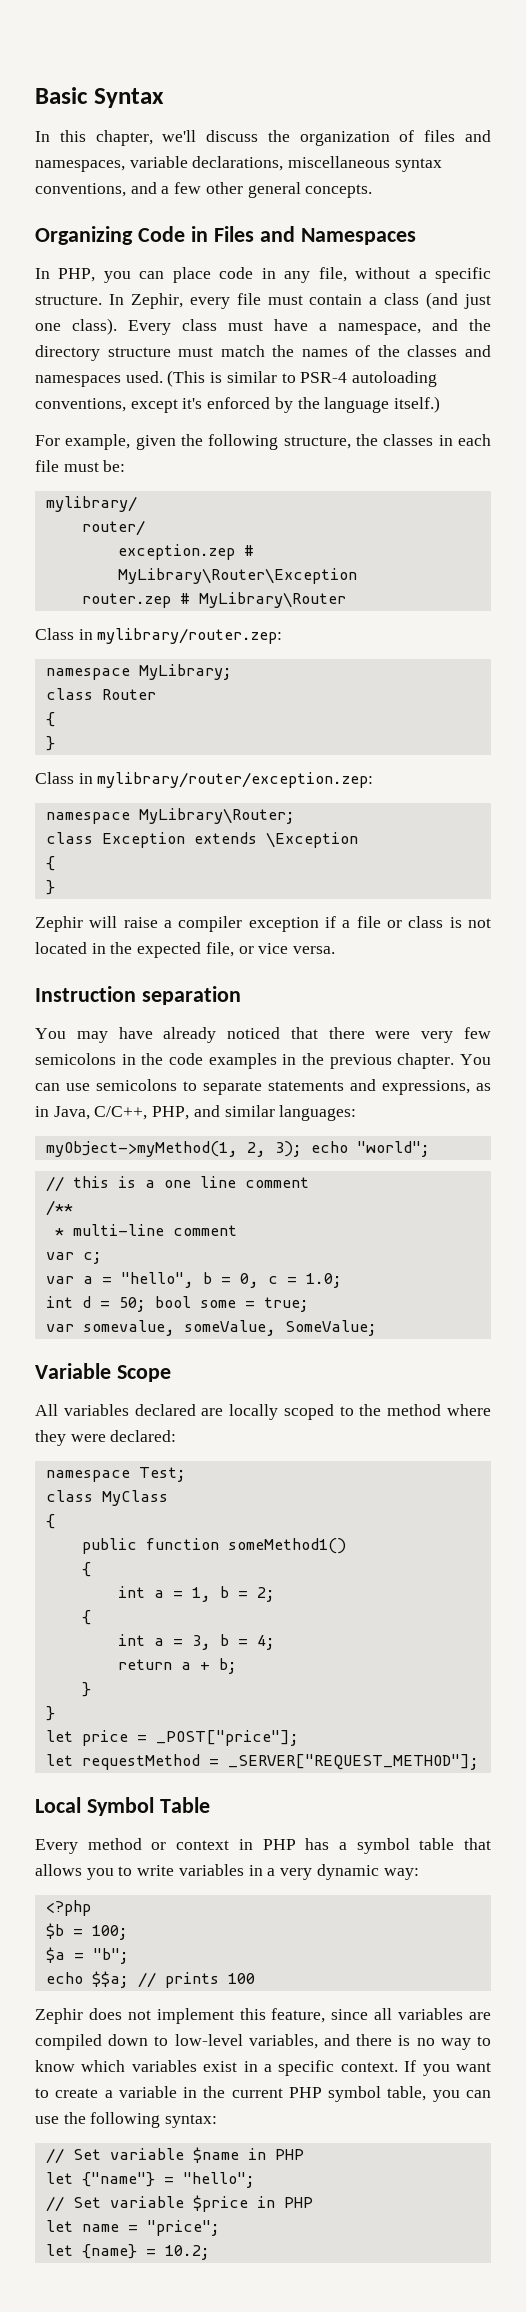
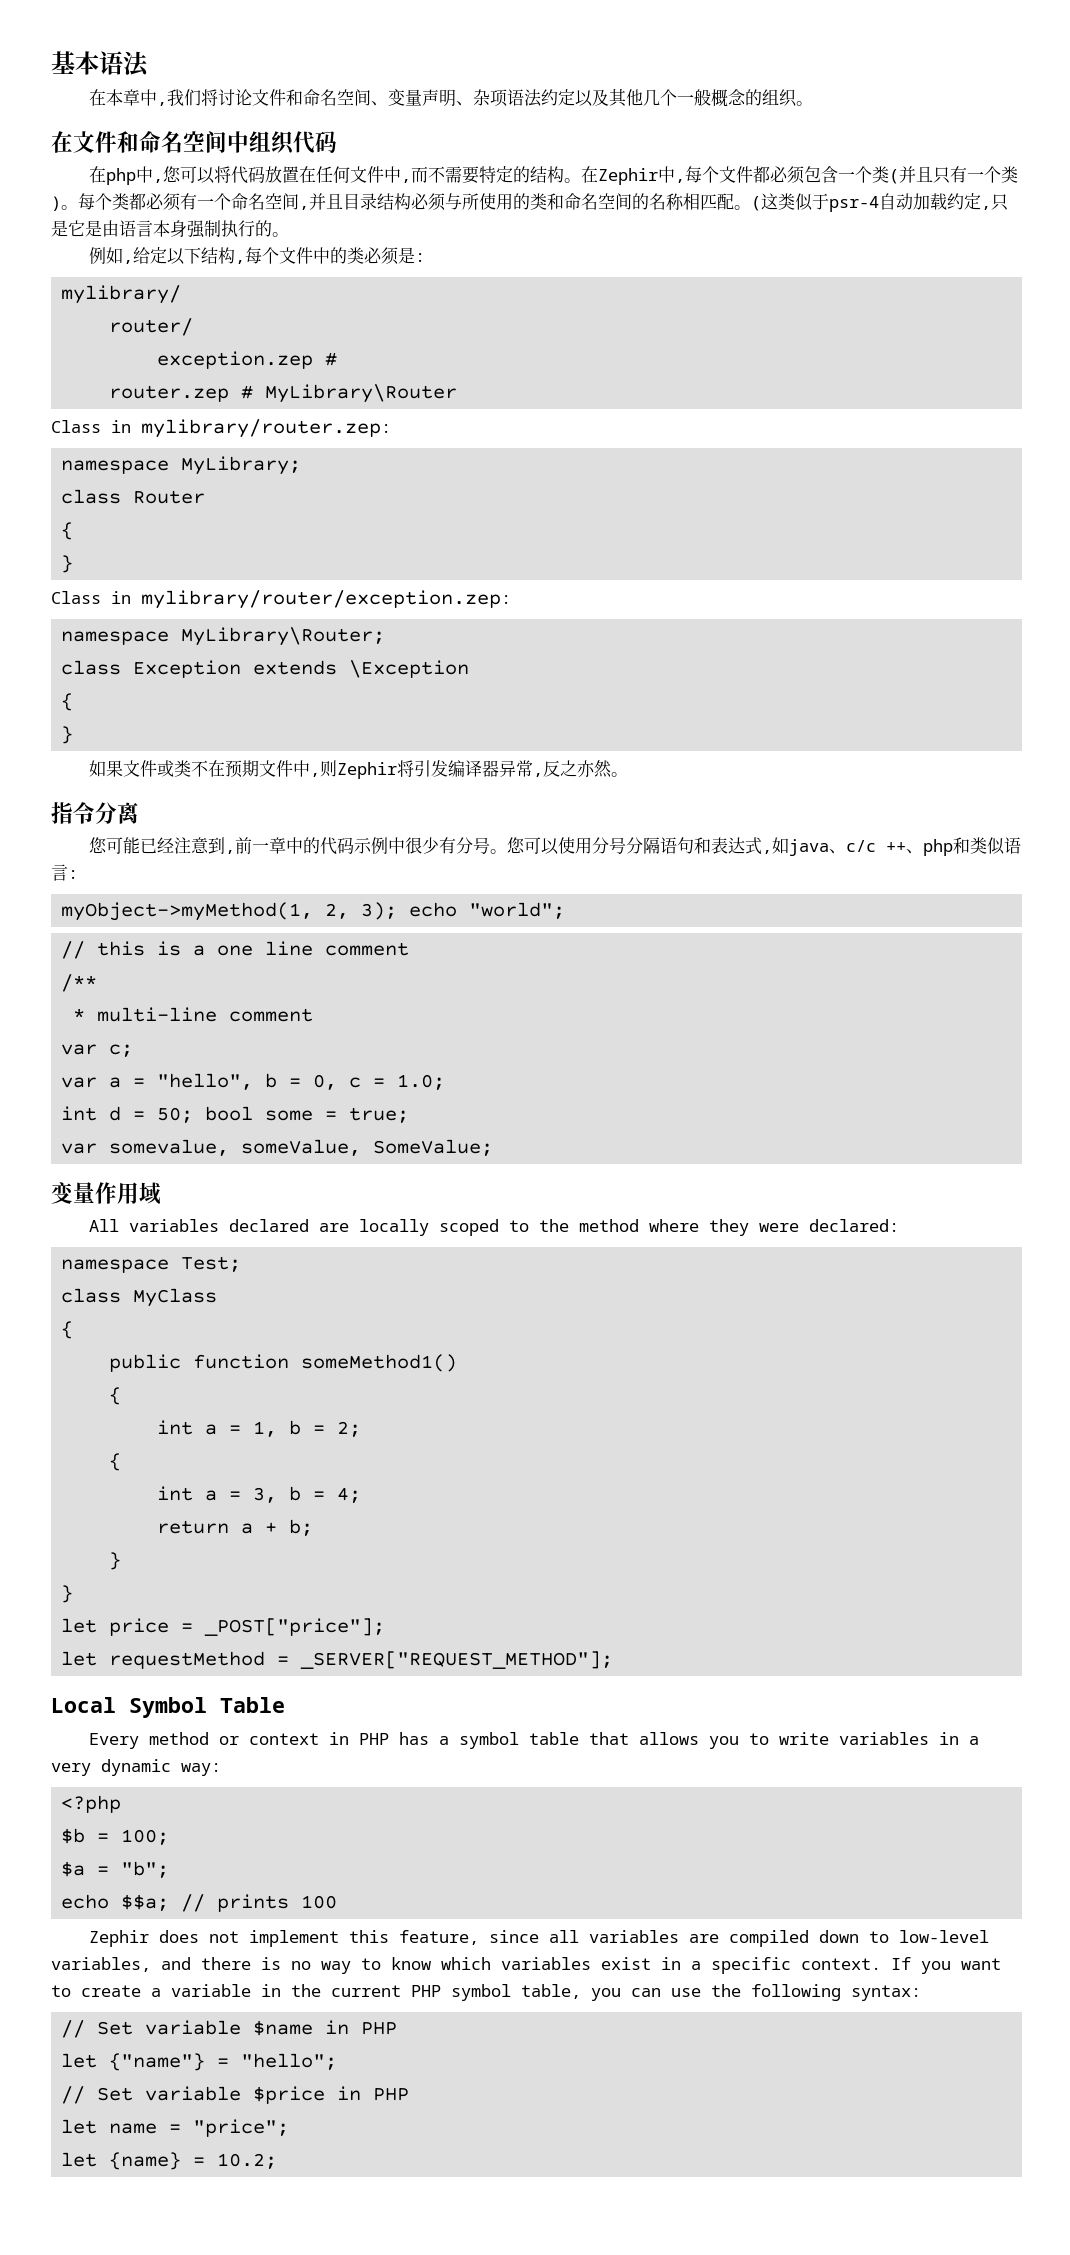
- Basic Syntax
- In this chapter, we'll discuss the organization of files and namespaces, variable declarations, miscellaneous syntax conventions, and a few other general concepts.
- Organizing Code in Files and Namespaces
- In PHP, you can place code in any file, without a specific structure. In Zephir, every file must contain a class (and just one class). Every class must have a namespace, and the directory structure must match the names of the classes and namespaces used. (This is similar to PSR-4 autoloading conventions, except it's enforced by the language itself.)
- For example, given the following structure, the classes in each file must be:
+ 基本语法
+ 在本章中,我们将讨论文件和命名空间、变量声明、杂项语法约定以及其他几个一般概念的组织。
+ 在文件和命名空间中组织代码
+ 在php中,您可以将代码放置在任何文件中,而不需要特定的结构。在Zephir中,每个文件都必须包含一个类(并且只有一个类)。每个类都必须有一个命名空间,并且目录结构必须与所使用的类和命名空间的名称相匹配。(这类似于psr-4自动加载约定,只是它是由语言本身强制执行的。
+ 例如,给定以下结构,每个文件中的类必须是:
- exception.zep # MyLibrary\Router\Exception
+ exception.zep #
- Zephir will raise a compiler exception if a file or class is not located in the expected file, or vice versa.
- Instruction separation
- You may have already noticed that there were very few semicolons in the code examples in the previous chapter. You can use semicolons to separate statements and expressions, as in Java, C/C++, PHP, and similar languages:
+ 如果文件或类不在预期文件中,则Zephir将引发编译器异常,反之亦然。
+ 指令分离
+ 您可能已经注意到,前一章中的代码示例中很少有分号。您可以使用分号分隔语句和表达式,如java、c/c ++、php和类似语言:
- Variable Scope
+ 变量作用域

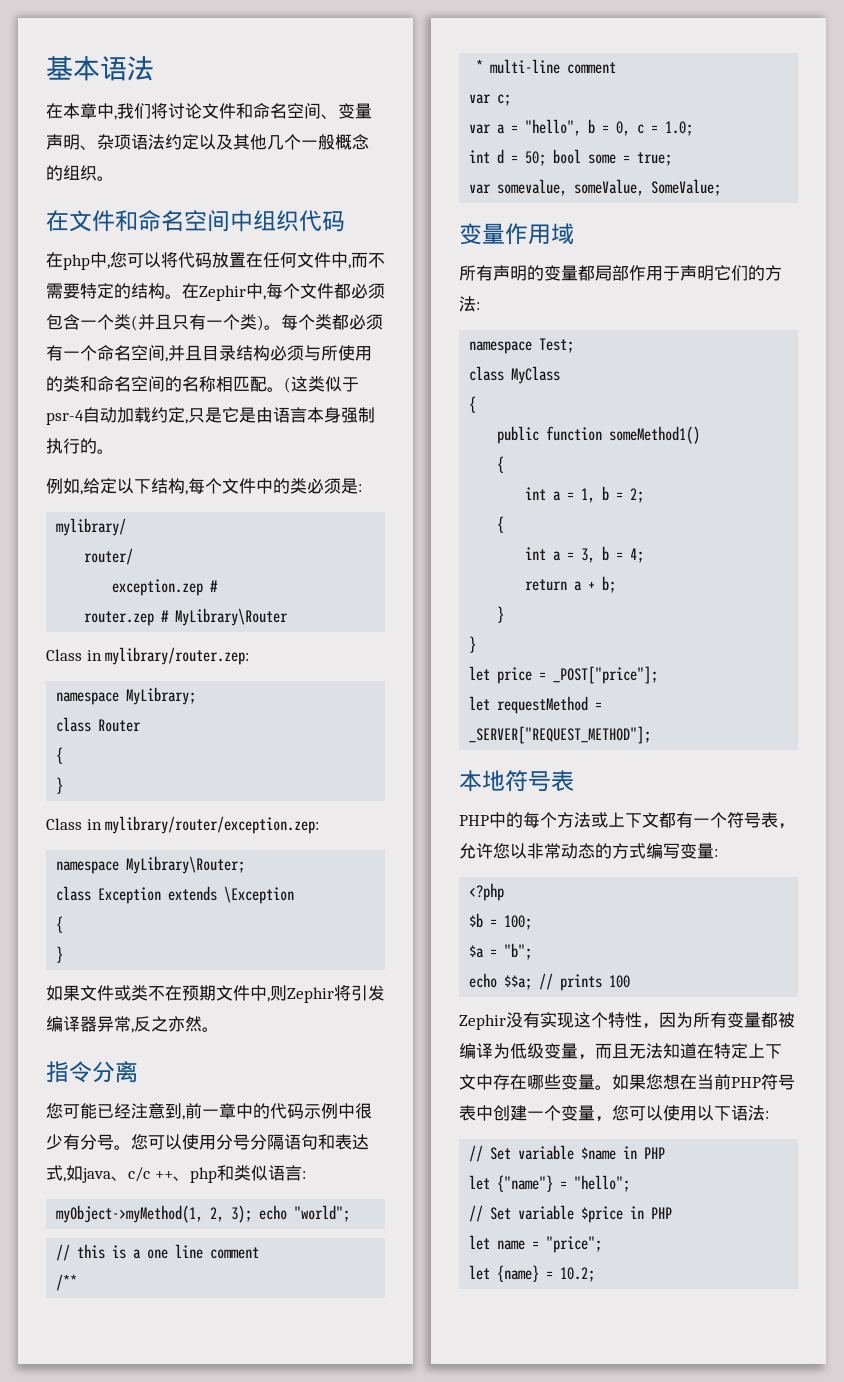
- All variables declared are locally scoped to the method where they were declared:
+ 所有声明的变量都局部作用于声明它们的方法:
- Local Symbol Table
- Every method or context in PHP has a symbol table that allows you to write variables in a very dynamic way:
+ 本地符号表
+ PHP中的每个方法或上下文都有一个符号表，允许您以非常动态的方式编写变量:
- Zephir does not implement this feature, since all variables are compiled down to low-level variables, and there is no way to know which variables exist in a specific context. If you want to create a variable in the current PHP symbol table, you can use the following syntax:
+ Zephir没有实现这个特性，因为所有变量都被编译为低级变量，而且无法知道在特定上下文中存在哪些变量。如果您想在当前PHP符号表中创建一个变量，您可以使用以下语法:

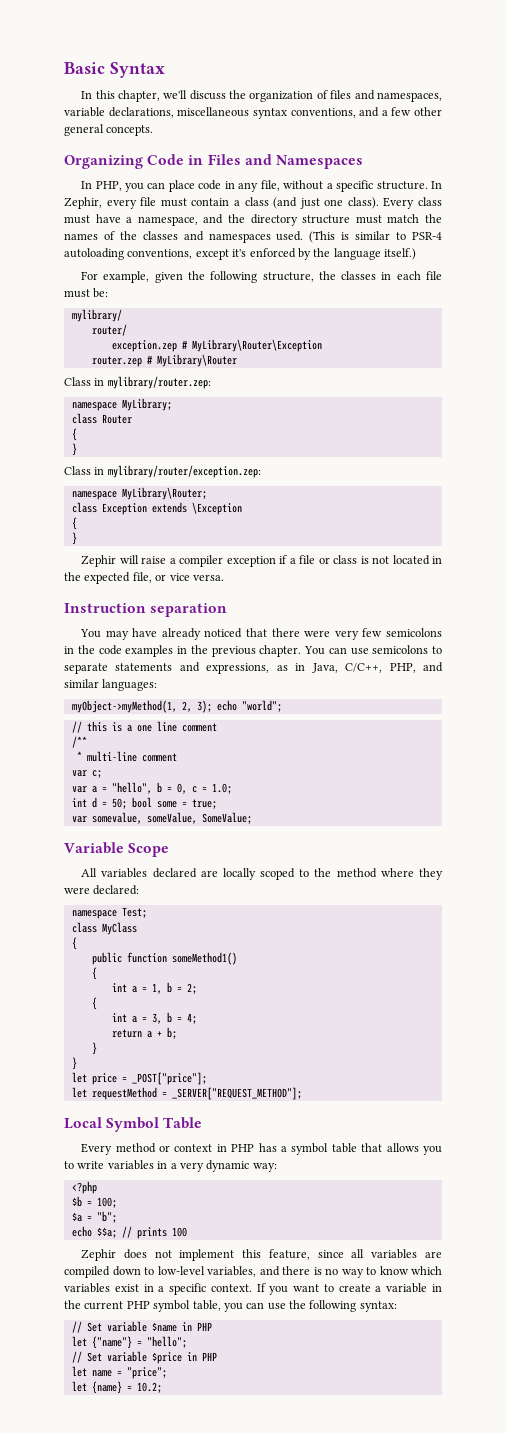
- 基本语法
- 在本章中,我们将讨论文件和命名空间、变量声明、杂项语法约定以及其他几个一般概念的组织。
- 在文件和命名空间中组织代码
- 在php中,您可以将代码放置在任何文件中,而不需要特定的结构。在Zephir中,每个文件都必须包含一个类(并且只有一个类)。每个类都必须有一个命名空间,并且目录结构必须与所使用的类和命名空间的名称相匹配。(这类似于psr-4自动加载约定,只是它是由语言本身强制执行的。
- 例如,给定以下结构,每个文件中的类必须是:
+ Basic Syntax
+ In this chapter, we'll discuss the organization of files and namespaces, variable declarations, miscellaneous syntax conventions, and a few other general concepts.
+ Organizing Code in Files and Namespaces
+ In PHP, you can place code in any file, without a specific structure. In Zephir, every file must contain a class (and just one class). Every class must have a namespace, and the directory structure must match the names of the classes and namespaces used. (This is similar to PSR-4 autoloading conventions, except it's enforced by the language itself.)
+ For example, given the following structure, the classes in each file must be:
- exception.zep #
+ exception.zep # MyLibrary\Router\Exception
- 如果文件或类不在预期文件中,则Zephir将引发编译器异常,反之亦然。
- 指令分离
- 您可能已经注意到,前一章中的代码示例中很少有分号。您可以使用分号分隔语句和表达式,如java、c/c ++、php和类似语言:
+ Zephir will raise a compiler exception if a file or class is not located in the expected file, or vice versa.
+ Instruction separation
+ You may have already noticed that there were very few semicolons in the code examples in the previous chapter. You can use semicolons to separate statements and expressions, as in Java, C/C++, PHP, and similar languages:
- 变量作用域
- 所有声明的变量都局部作用于声明它们的方法:
+ Variable Scope
+ All variables declared are locally scoped to the method where they were declared:
- 本地符号表
- PHP中的每个方法或上下文都有一个符号表，允许您以非常动态的方式编写变量:
+ Local Symbol Table
+ Every method or context in PHP has a symbol table that allows you to write variables in a very dynamic way:
- Zephir没有实现这个特性，因为所有变量都被编译为低级变量，而且无法知道在特定上下文中存在哪些变量。如果您想在当前PHP符号表中创建一个变量，您可以使用以下语法:
+ Zephir does not implement this feature, since all variables are compiled down to low-level variables, and there is no way to know which variables exist in a specific context. If you want to create a variable in the current PHP symbol table, you can use the following syntax:

